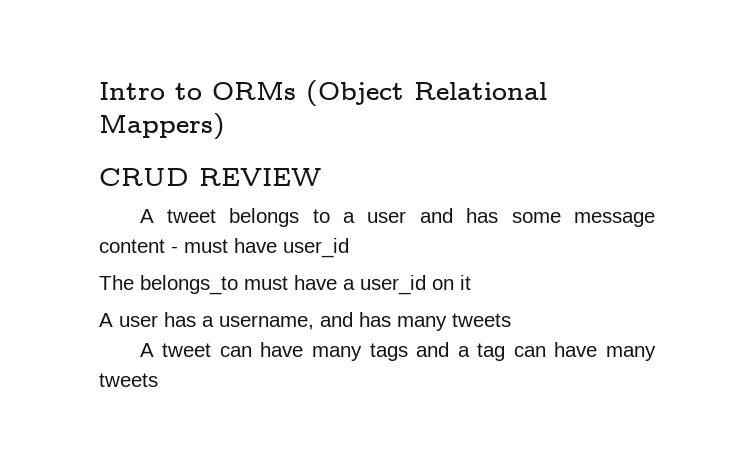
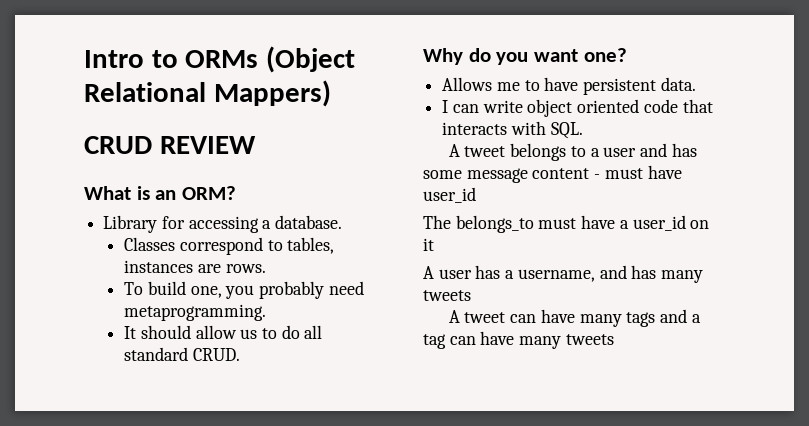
+ What is an ORM?
+ Library for accessing a database.
+ Classes correspond to tables, instances are rows.
+ To build one, you probably need metaprogramming.
+ It should allow us to do all standard CRUD.
+ Why do you want one?
+ Allows me to have persistent data.
+ I can write object oriented code that interacts with SQL.

